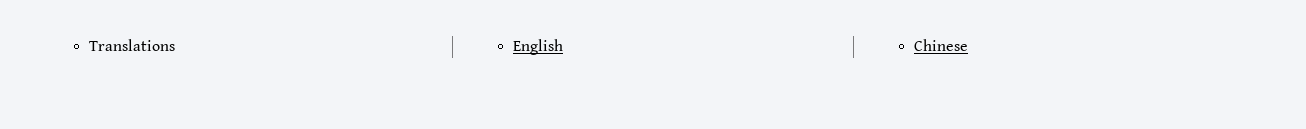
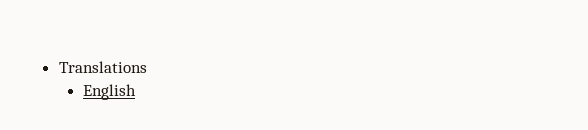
- Chinese

